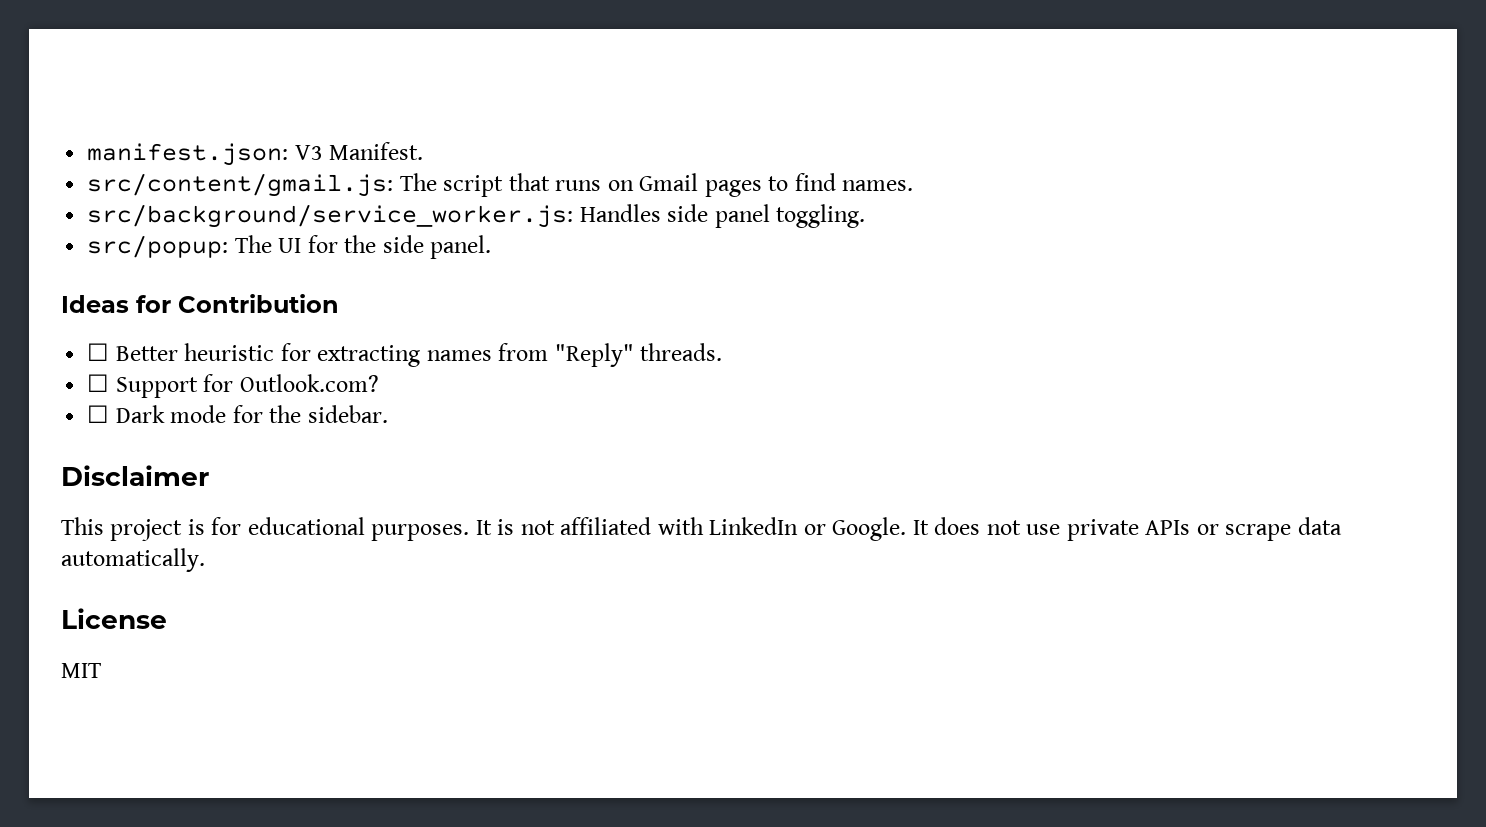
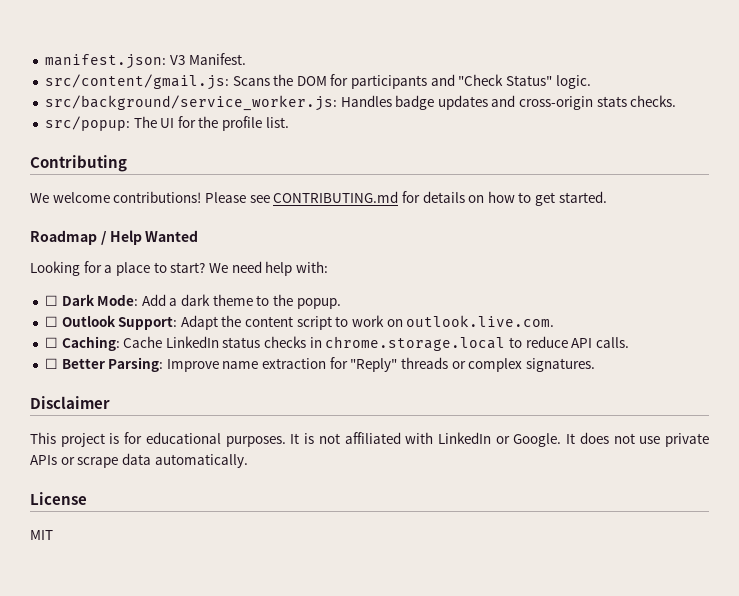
- src/content/gmail.js: The script that runs on Gmail pages to find names.
- src/background/service_worker.js: Handles side panel toggling.
+ src/content/gmail.js: Scans the DOM for participants and "Check Status" logic.
+ src/background/service_worker.js: Handles badge updates and cross-origin stats checks.
- src/popup: The UI for the side panel.
- Ideas for Contribution
- ☐ Better heuristic for extracting names from "Reply" threads.
- ☐ Support for Outlook.com?
- ☐ Dark mode for the sidebar.
+ src/popup: The UI for the profile list.
+ Contributing
+ We welcome contributions! Please see CONTRIBUTING.md for details on how to get started.
+ Roadmap / Help Wanted
+ Looking for a place to start? We need help with:
+ ☐ Dark Mode: Add a dark theme to the popup.
+ ☐ Outlook Support: Adapt the content script to work on outlook.live.com.
+ ☐ Caching: Cache LinkedIn status checks in chrome.storage.local to reduce API calls.
+ ☐ Better Parsing: Improve name extraction for "Reply" threads or complex signatures.

